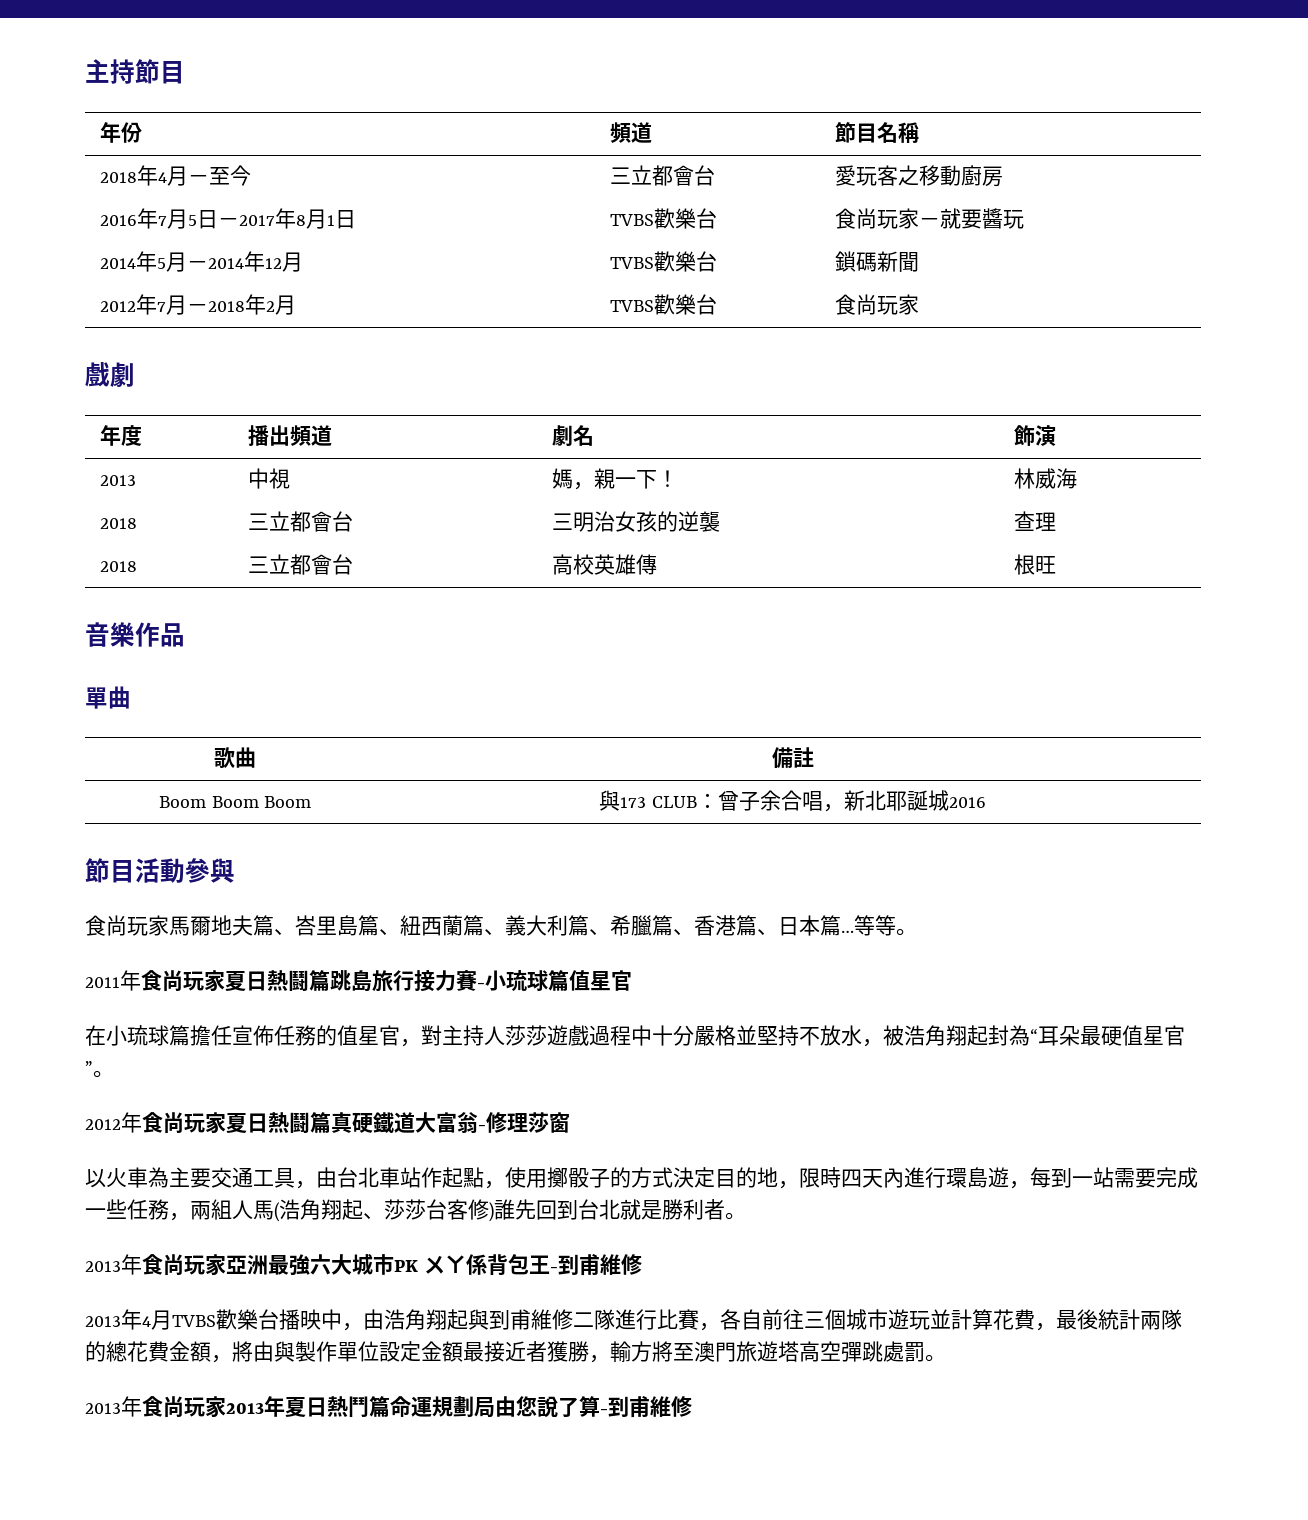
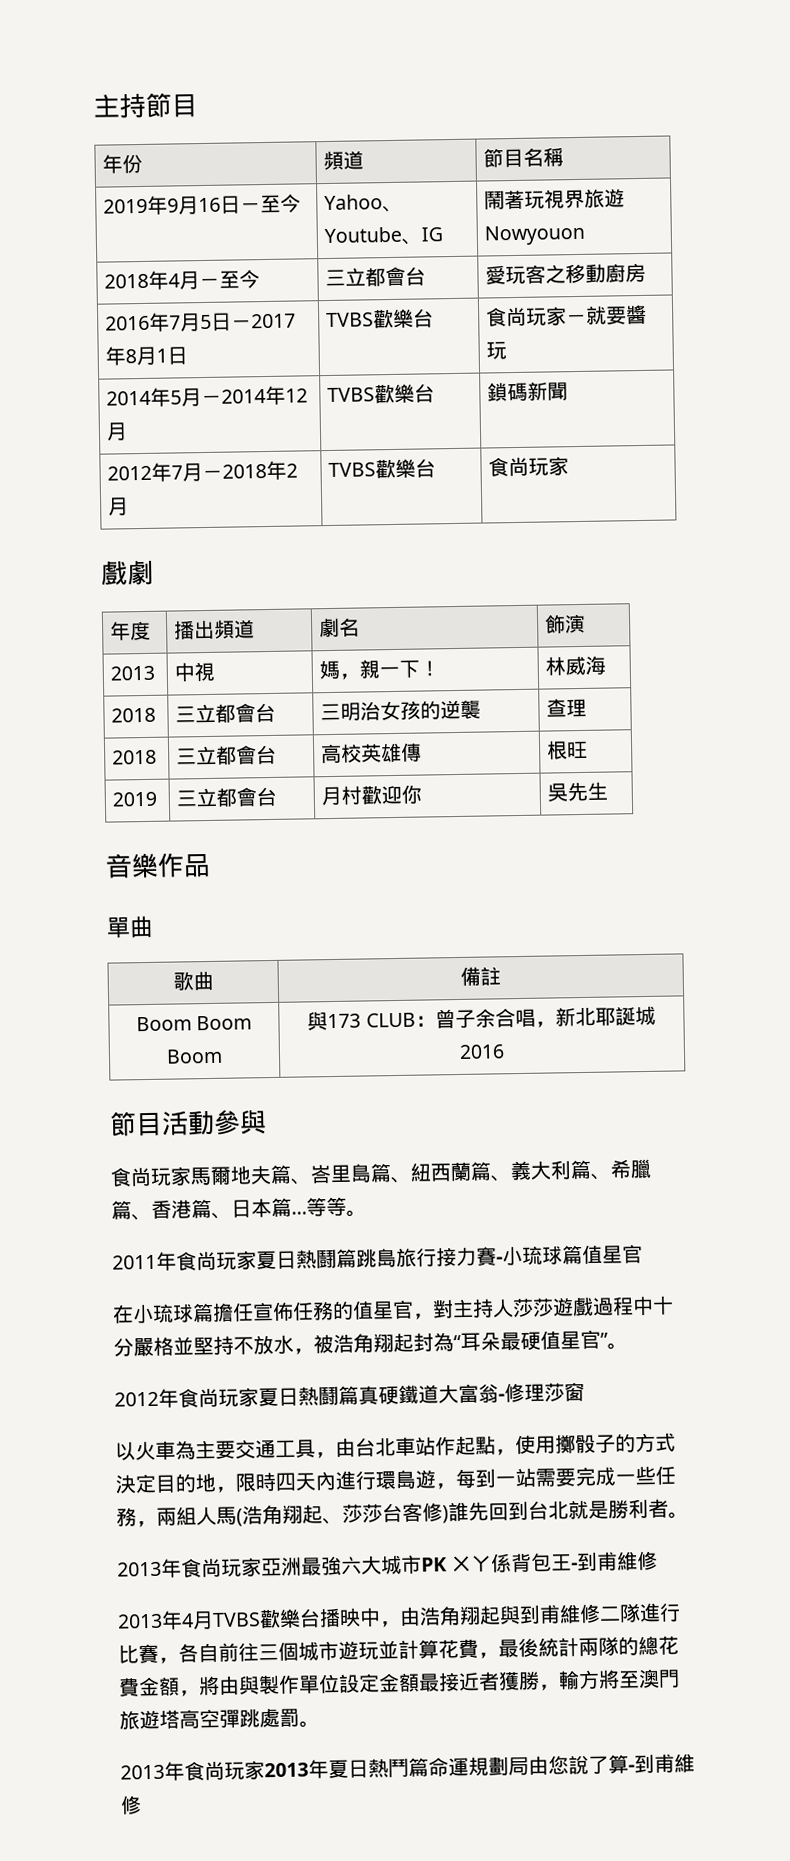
+ 2019年9月16日－至今 | Yahoo、Youtube、IG | 鬧著玩視界旅遊Nowyouon
+ 2019 | 三立都會台 | 月村歡迎你 | 吳先生

